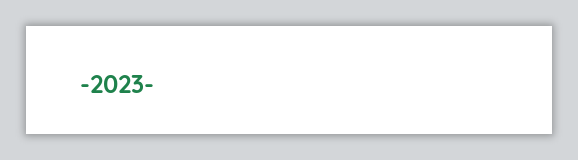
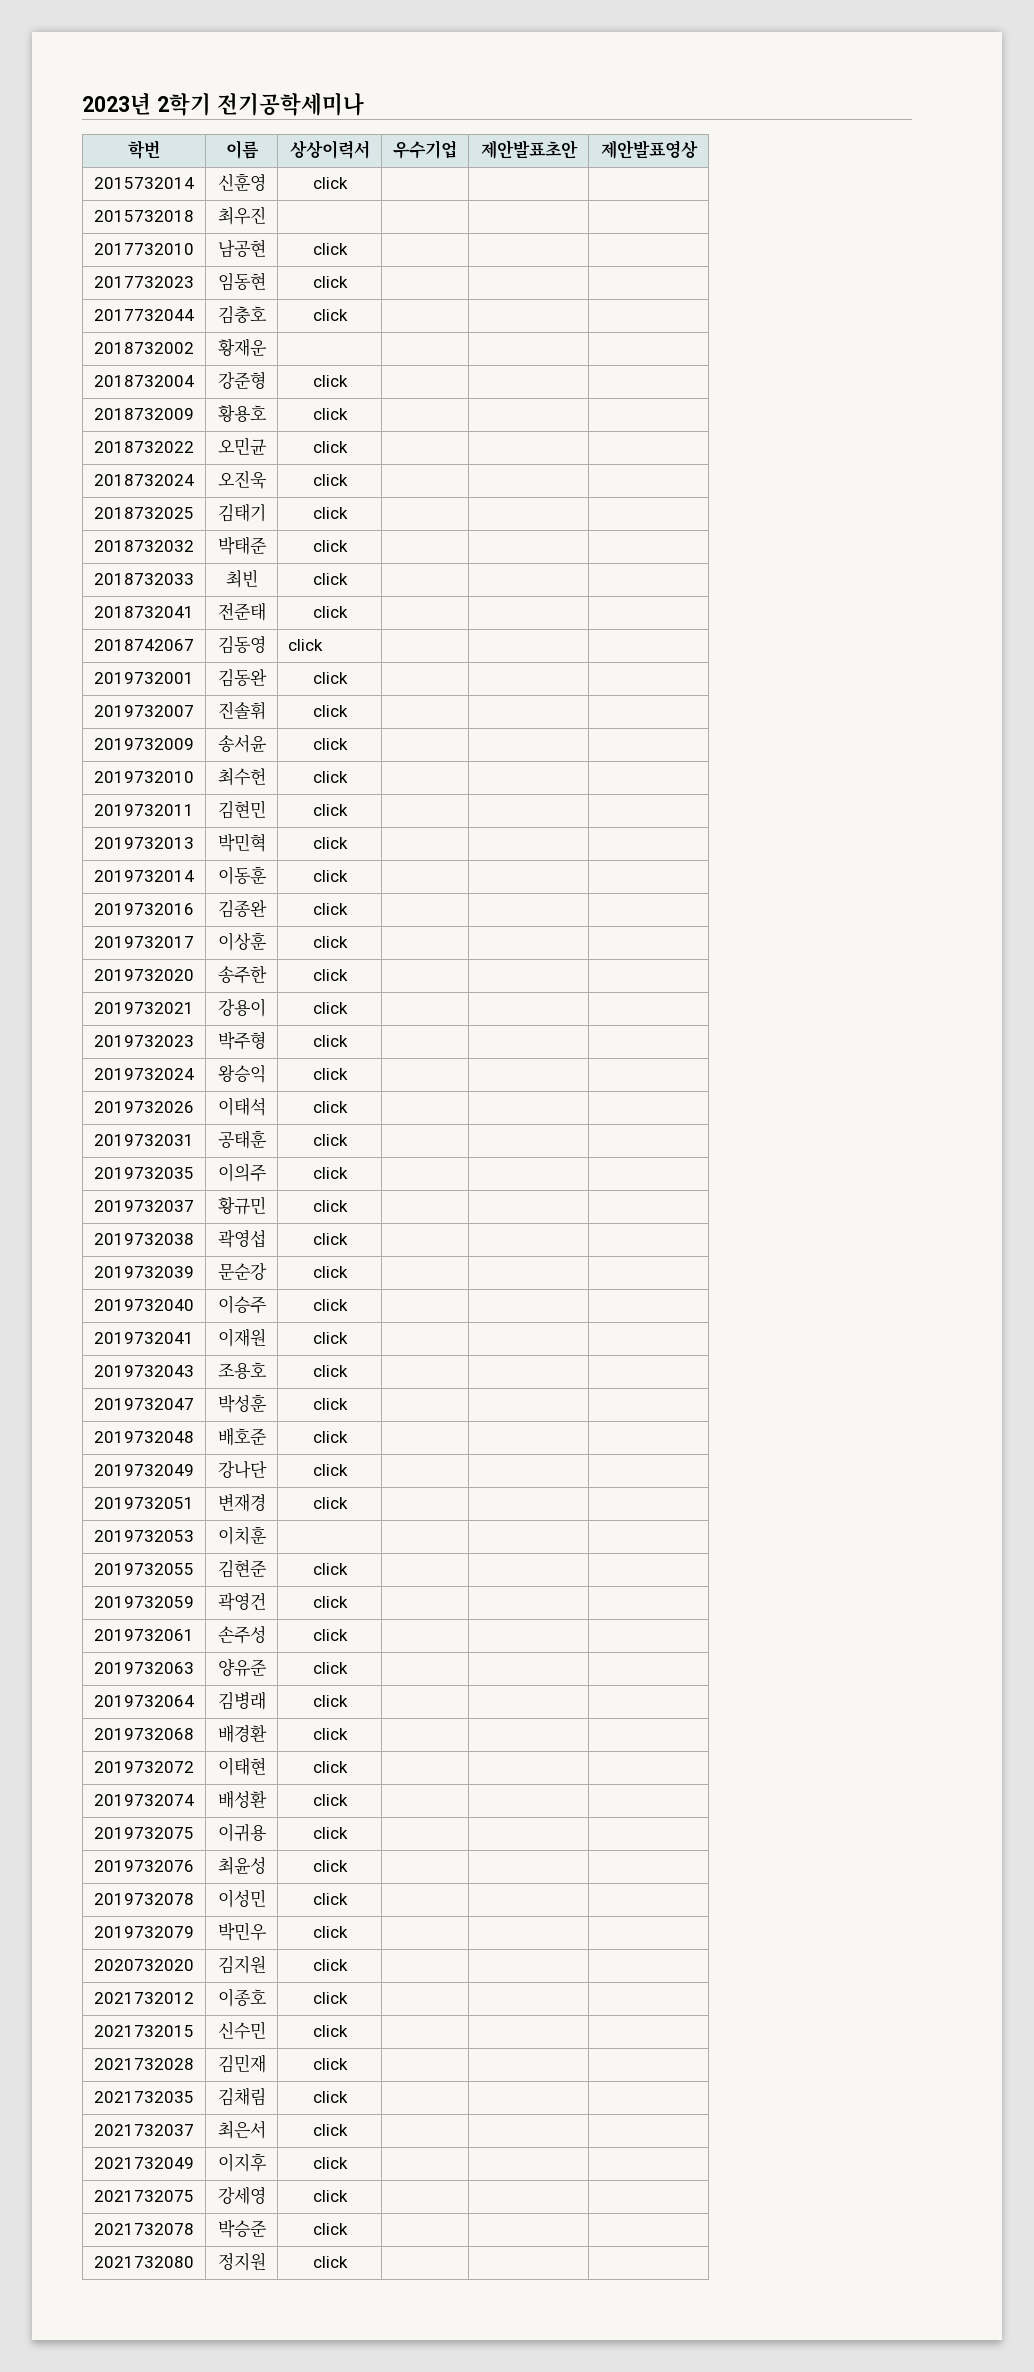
- -2023-
+ 2023년 2학기 전기공학세미나
+ 학번 | 이름 | 상상이력서 | 우수기업 | 제안발표초안 | 제안발표영상
+ 2015732014 | 신훈영 | click | | |
+ 2015732018 | 최우진 | | | |
+ 2017732010 | 남공현 | click | | |
+ 2017732023 | 임동현 | click | | |
+ 2017732044 | 김충호 | click | | |
+ 2018732002 | 황재운 | | | |
+ 2018732004 | 강준형 | click | | |
+ 2018732009 | 황용호 | click | | |
+ 2018732022 | 오민균 | click | | |
+ 2018732024 | 오진욱 | click | | |
+ 2018732025 | 김태기 | click | | |
+ 2018732032 | 박태준 | click | | |
+ 2018732033 | 최빈 | click | | |
+ 2018732041 | 전준태 | click | | |
+ 2018742067 | 김동영 | click | | |
+ 2019732001 | 김동완 | click | | |
+ 2019732007 | 진솔휘 | click | | |
+ 2019732009 | 송서윤 | click | | |
+ 2019732010 | 최수헌 | click | | |
+ 2019732011 | 김현민 | click | | |
+ 2019732013 | 박민혁 | click | | |
+ 2019732014 | 이동훈 | click | | |
+ 2019732016 | 김종완 | click | | |
+ 2019732017 | 이상훈 | click | | |
+ 2019732020 | 송주한 | click | | |
+ 2019732021 | 강용이 | click | | |
+ 2019732023 | 박주형 | click | | |
+ 2019732024 | 왕승익 | click | | |
+ 2019732026 | 이태석 | click | | |
+ 2019732031 | 공태훈 | click | | |
+ 2019732035 | 이의주 | click | | |
+ 2019732037 | 황규민 | click | | |
+ 2019732038 | 곽영섭 | click | | |
+ 2019732039 | 문순강 | click | | |
+ 2019732040 | 이승주 | click | | |
+ 2019732041 | 이재원 | click | | |
+ 2019732043 | 조용호 | click | | |
+ 2019732047 | 박성훈 | click | | |
+ 2019732048 | 배호준 | click | | |
+ 2019732049 | 강나단 | click | | |
+ 2019732051 | 변재경 | click | | |
+ 2019732053 | 이치훈 | | | |
+ 2019732055 | 김현준 | click | | |
+ 2019732059 | 곽영건 | click | | |
+ 2019732061 | 손주성 | click | | |
+ 2019732063 | 양유준 | click | | |
+ 2019732064 | 김병래 | click | | |
+ 2019732068 | 배경환 | click | | |
+ 2019732072 | 이태현 | click | | |
+ 2019732074 | 배성환 | click | | |
+ 2019732075 | 이귀용 | click | | |
+ 2019732076 | 최윤성 | click | | |
+ 2019732078 | 이성민 | click | | |
+ 2019732079 | 박민우 | click | | |
+ 2020732020 | 김지원 | click | | |
+ 2021732012 | 이종호 | click | | |
+ 2021732015 | 신수민 | click | | |
+ 2021732028 | 김민재 | click | | |
+ 2021732035 | 김채림 | click | | |
+ 2021732037 | 최은서 | click | | |
+ 2021732049 | 이지후 | click | | |
+ 2021732075 | 강세영 | click | | |
+ 2021732078 | 박승준 | click | | |
+ 2021732080 | 정지원 | click | | |

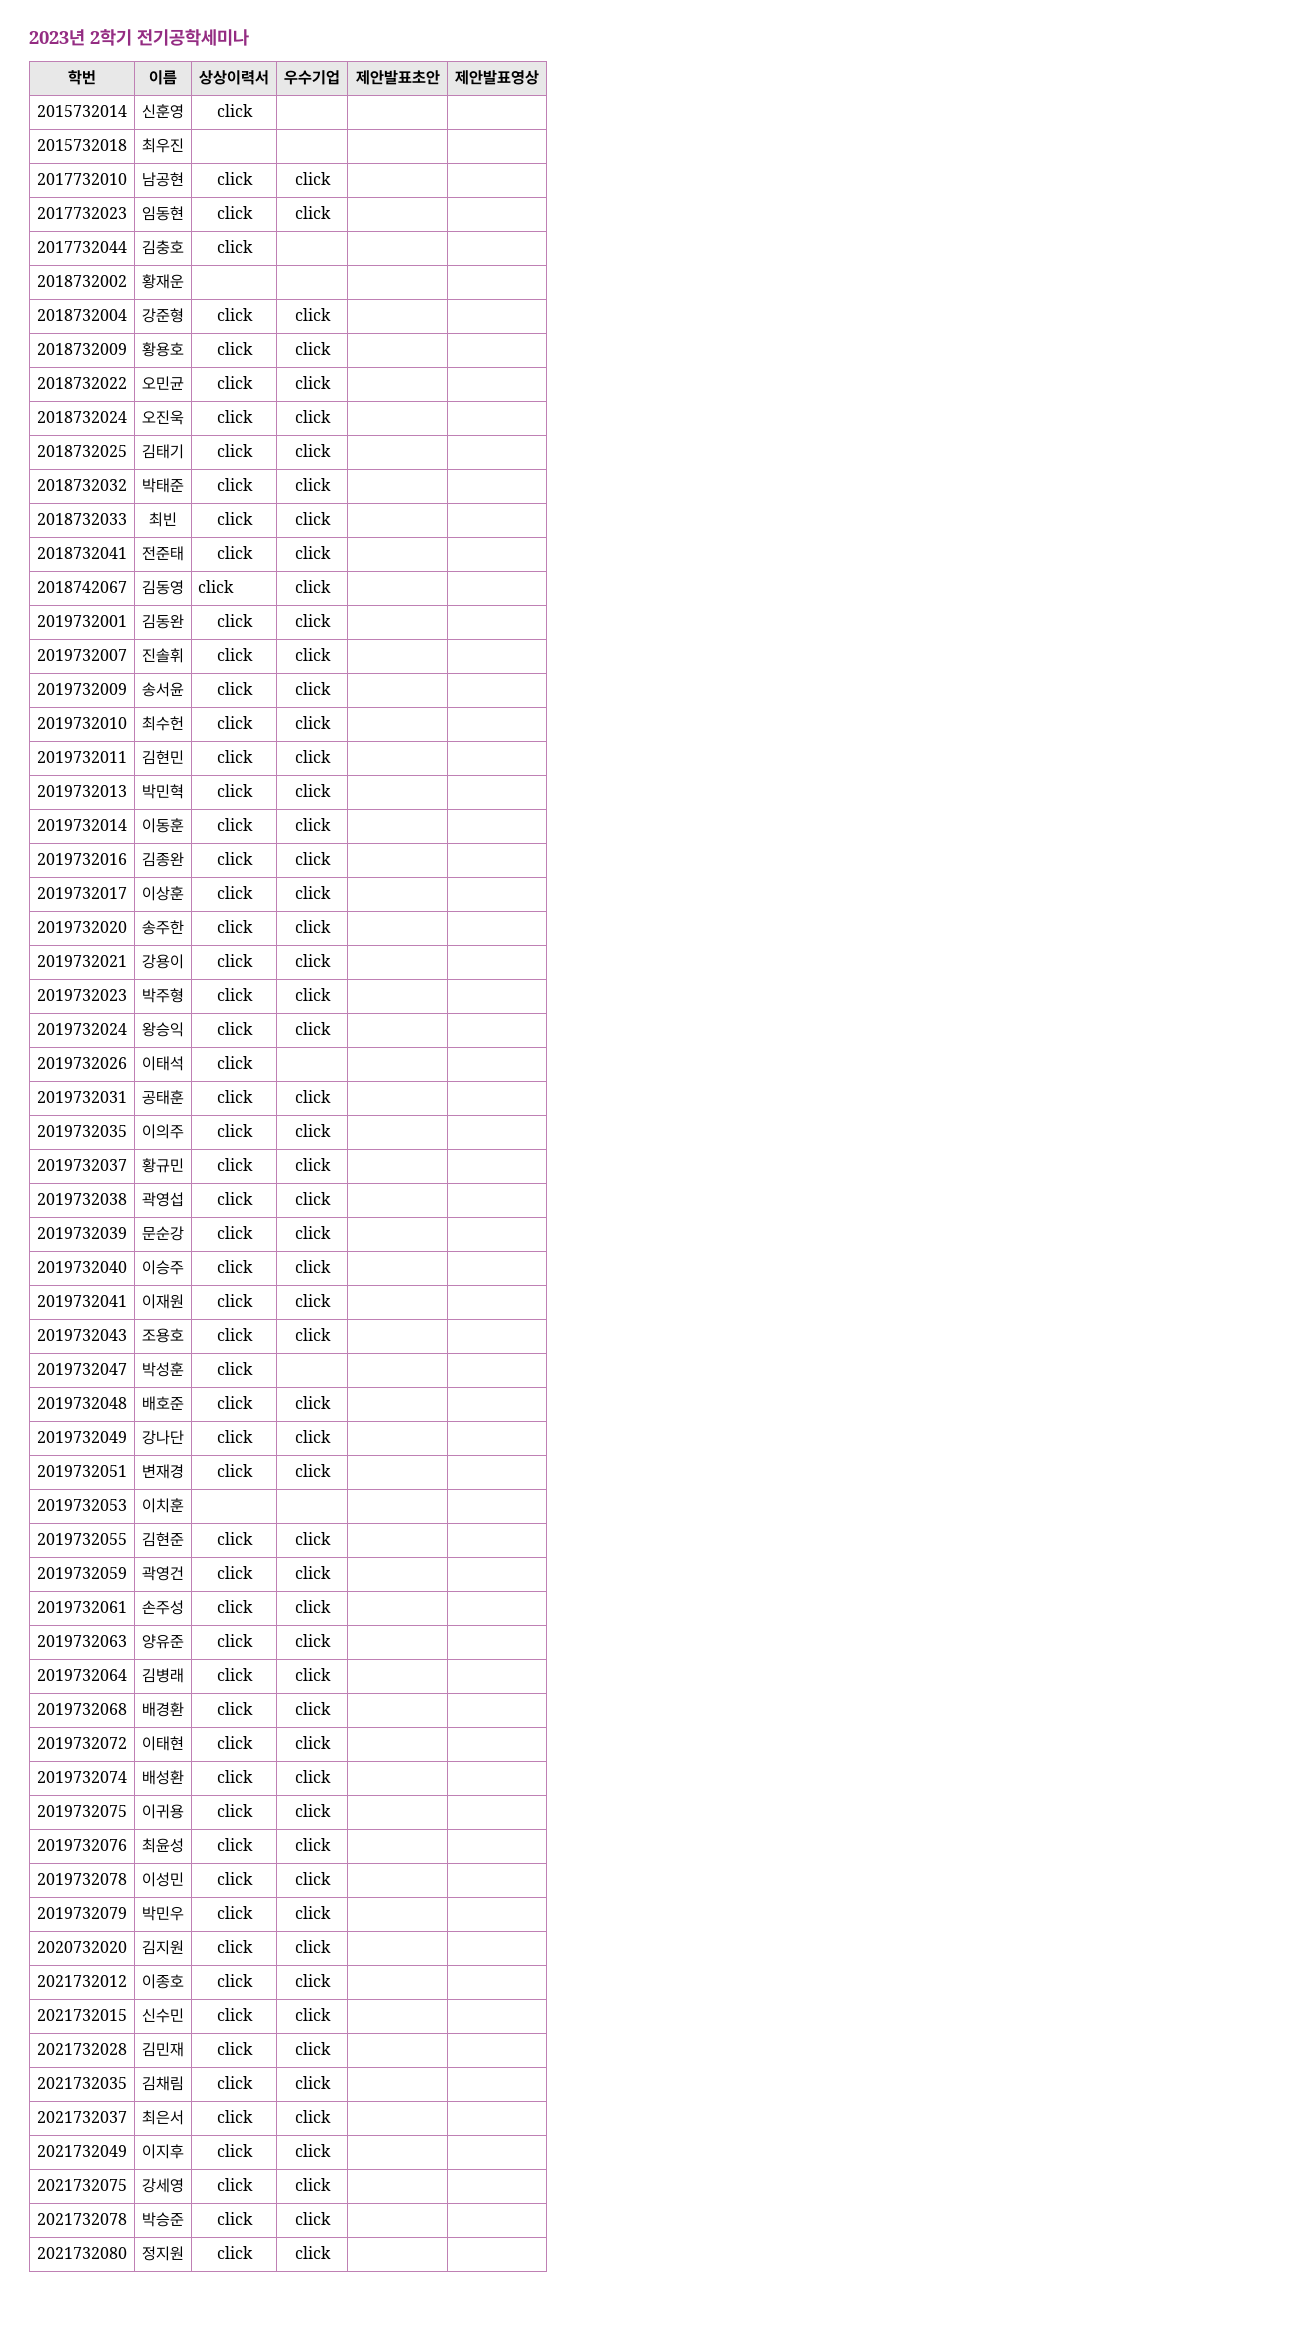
- 2017732010 | 남공현 | click | | |
+ 2017732010 | 남공현 | click | click | |
- 2017732023 | 임동현 | click | | |
+ 2017732023 | 임동현 | click | click | |
- 2018732004 | 강준형 | click | | |
+ 2018732004 | 강준형 | click | click | |
- 2018732009 | 황용호 | click | | |
+ 2018732009 | 황용호 | click | click | |
- 2018732022 | 오민균 | click | | |
+ 2018732022 | 오민균 | click | click | |
- 2018732024 | 오진욱 | click | | |
+ 2018732024 | 오진욱 | click | click | |
- 2018732025 | 김태기 | click | | |
+ 2018732025 | 김태기 | click | click | |
- 2018732032 | 박태준 | click | | |
+ 2018732032 | 박태준 | click | click | |
- 2018732033 | 최빈 | click | | |
+ 2018732033 | 최빈 | click | click | |
- 2018732041 | 전준태 | click | | |
+ 2018732041 | 전준태 | click | click | |
- 2018742067 | 김동영 | click | | |
+ 2018742067 | 김동영 | click | click | |
- 2019732001 | 김동완 | click | | |
+ 2019732001 | 김동완 | click | click | |
- 2019732007 | 진솔휘 | click | | |
+ 2019732007 | 진솔휘 | click | click | |
- 2019732009 | 송서윤 | click | | |
+ 2019732009 | 송서윤 | click | click | |
- 2019732010 | 최수헌 | click | | |
+ 2019732010 | 최수헌 | click | click | |
- 2019732011 | 김현민 | click | | |
+ 2019732011 | 김현민 | click | click | |
- 2019732013 | 박민혁 | click | | |
+ 2019732013 | 박민혁 | click | click | |
- 2019732014 | 이동훈 | click | | |
+ 2019732014 | 이동훈 | click | click | |
- 2019732016 | 김종완 | click | | |
+ 2019732016 | 김종완 | click | click | |
- 2019732017 | 이상훈 | click | | |
+ 2019732017 | 이상훈 | click | click | |
- 2019732020 | 송주한 | click | | |
+ 2019732020 | 송주한 | click | click | |
- 2019732021 | 강용이 | click | | |
+ 2019732021 | 강용이 | click | click | |
- 2019732023 | 박주형 | click | | |
+ 2019732023 | 박주형 | click | click | |
- 2019732024 | 왕승익 | click | | |
+ 2019732024 | 왕승익 | click | click | |
- 2019732031 | 공태훈 | click | | |
+ 2019732031 | 공태훈 | click | click | |
- 2019732035 | 이의주 | click | | |
+ 2019732035 | 이의주 | click | click | |
- 2019732037 | 황규민 | click | | |
+ 2019732037 | 황규민 | click | click | |
- 2019732038 | 곽영섭 | click | | |
+ 2019732038 | 곽영섭 | click | click | |
- 2019732039 | 문순강 | click | | |
+ 2019732039 | 문순강 | click | click | |
- 2019732040 | 이승주 | click | | |
+ 2019732040 | 이승주 | click | click | |
- 2019732041 | 이재원 | click | | |
+ 2019732041 | 이재원 | click | click | |
- 2019732043 | 조용호 | click | | |
+ 2019732043 | 조용호 | click | click | |
- 2019732048 | 배호준 | click | | |
+ 2019732048 | 배호준 | click | click | |
- 2019732049 | 강나단 | click | | |
+ 2019732049 | 강나단 | click | click | |
- 2019732051 | 변재경 | click | | |
+ 2019732051 | 변재경 | click | click | |
- 2019732055 | 김현준 | click | | |
+ 2019732055 | 김현준 | click | click | |
- 2019732059 | 곽영건 | click | | |
+ 2019732059 | 곽영건 | click | click | |
- 2019732061 | 손주성 | click | | |
+ 2019732061 | 손주성 | click | click | |
- 2019732063 | 양유준 | click | | |
+ 2019732063 | 양유준 | click | click | |
- 2019732064 | 김병래 | click | | |
+ 2019732064 | 김병래 | click | click | |
- 2019732068 | 배경환 | click | | |
+ 2019732068 | 배경환 | click | click | |
- 2019732072 | 이태현 | click | | |
+ 2019732072 | 이태현 | click | click | |
- 2019732074 | 배성환 | click | | |
+ 2019732074 | 배성환 | click | click | |
- 2019732075 | 이귀용 | click | | |
+ 2019732075 | 이귀용 | click | click | |
- 2019732076 | 최윤성 | click | | |
+ 2019732076 | 최윤성 | click | click | |
- 2019732078 | 이성민 | click | | |
+ 2019732078 | 이성민 | click | click | |
- 2019732079 | 박민우 | click | | |
+ 2019732079 | 박민우 | click | click | |
- 2020732020 | 김지원 | click | | |
+ 2020732020 | 김지원 | click | click | |
- 2021732012 | 이종호 | click | | |
+ 2021732012 | 이종호 | click | click | |
- 2021732015 | 신수민 | click | | |
+ 2021732015 | 신수민 | click | click | |
- 2021732028 | 김민재 | click | | |
+ 2021732028 | 김민재 | click | click | |
- 2021732035 | 김채림 | click | | |
+ 2021732035 | 김채림 | click | click | |
- 2021732037 | 최은서 | click | | |
+ 2021732037 | 최은서 | click | click | |
- 2021732049 | 이지후 | click | | |
+ 2021732049 | 이지후 | click | click | |
- 2021732075 | 강세영 | click | | |
+ 2021732075 | 강세영 | click | click | |
- 2021732078 | 박승준 | click | | |
+ 2021732078 | 박승준 | click | click | |
- 2021732080 | 정지원 | click | | |
+ 2021732080 | 정지원 | click | click | |

